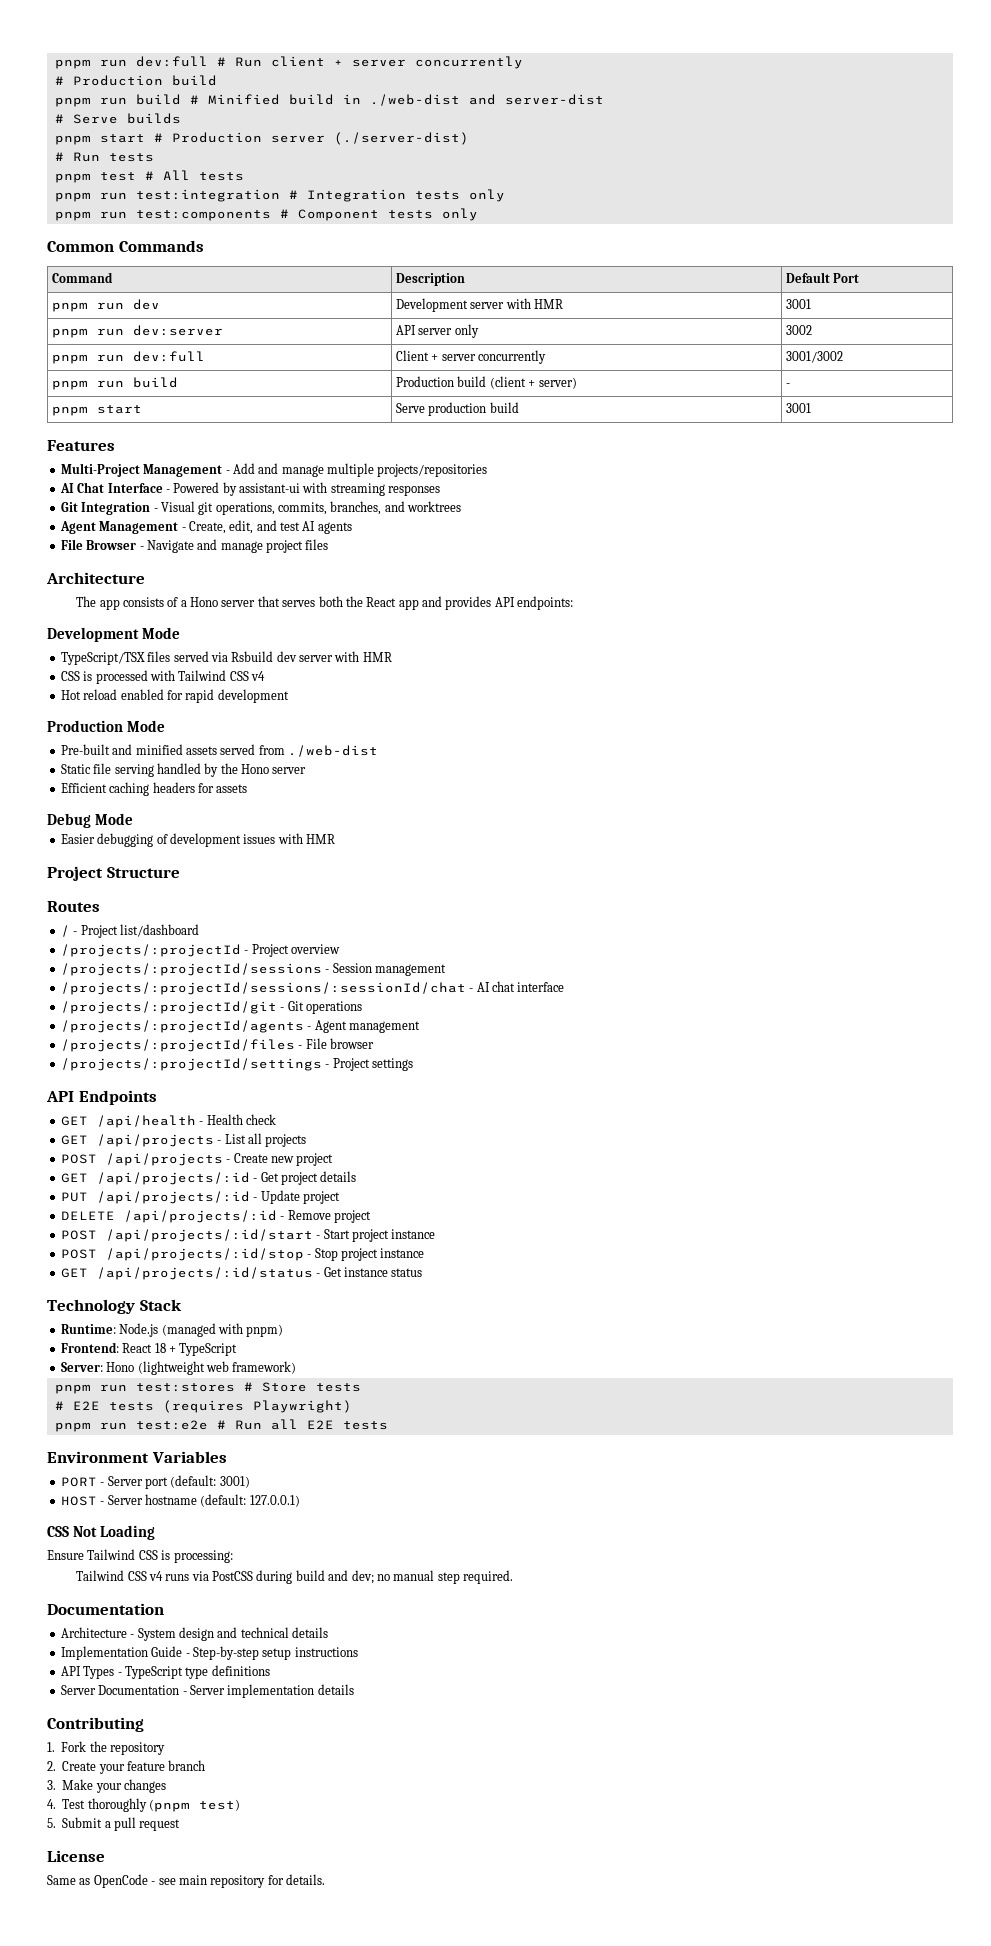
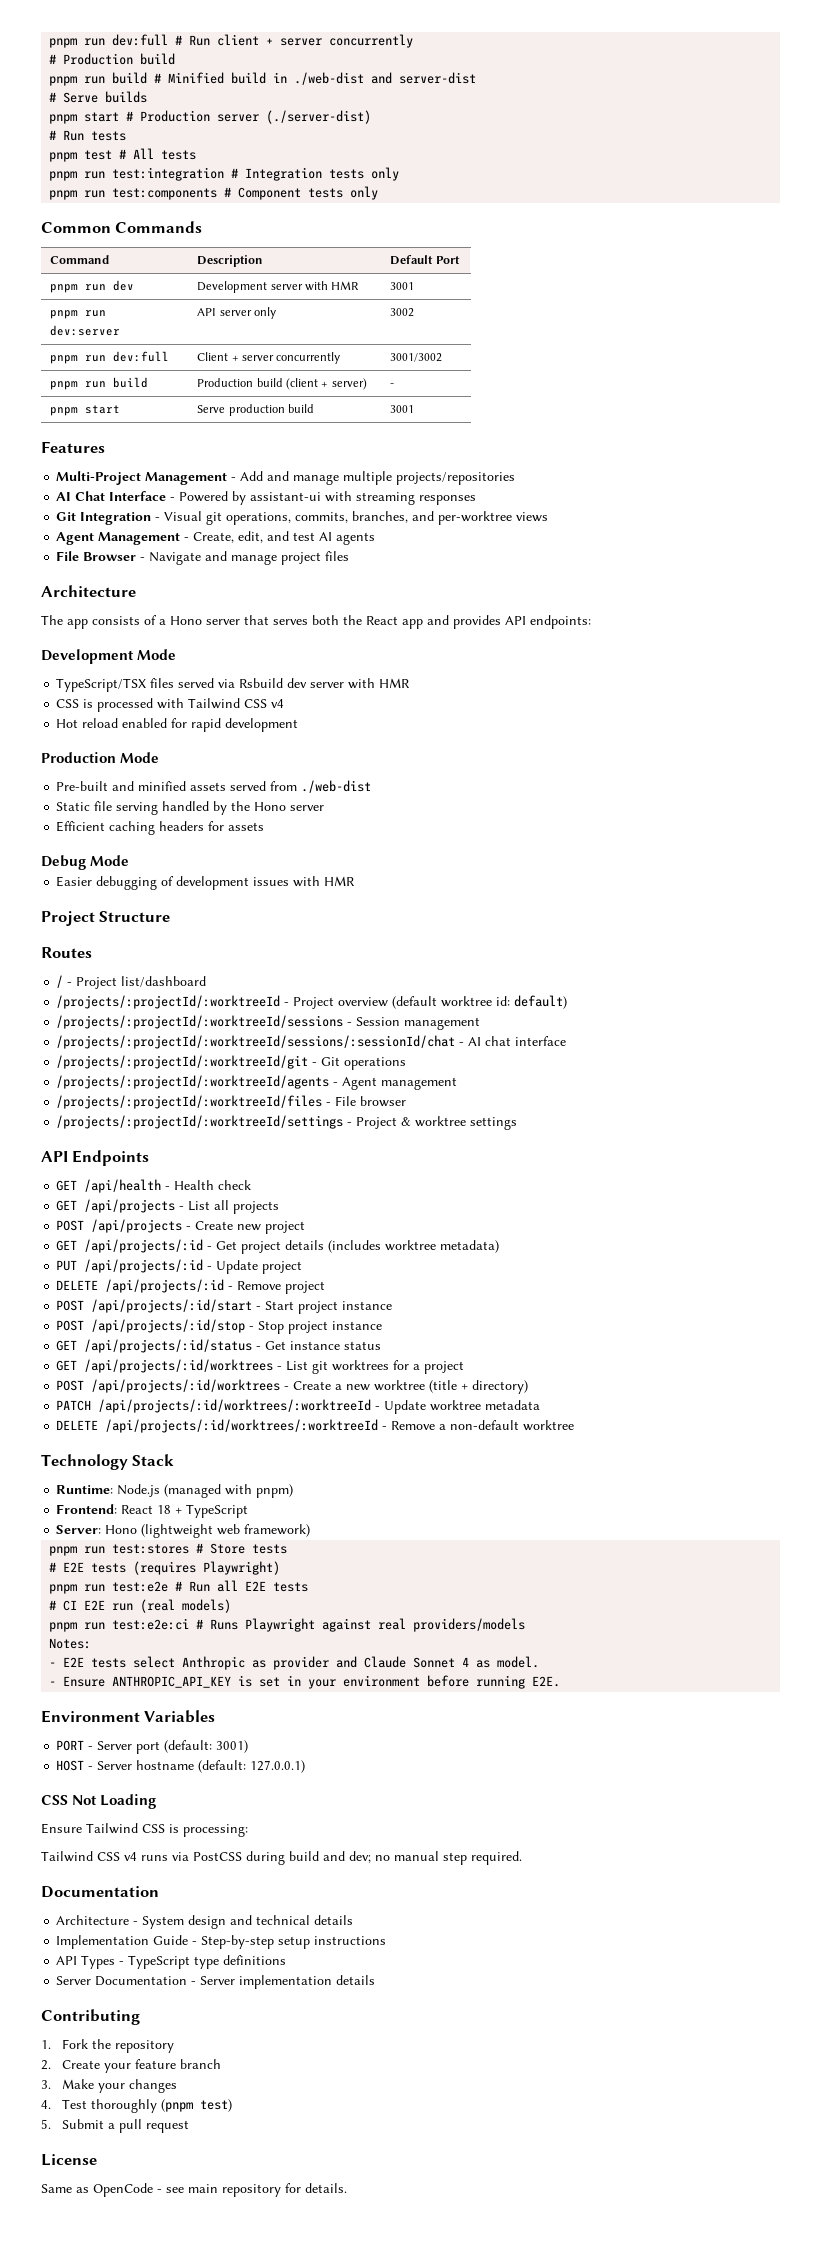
- Git Integration - Visual git operations, commits, branches, and worktrees
+ Git Integration - Visual git operations, commits, branches, and per-worktree views
- /projects/:projectId - Project overview
- /projects/:projectId/sessions - Session management
+ /projects/:projectId/:worktreeId - Project overview (default worktree id: default)
+ /projects/:projectId/:worktreeId/sessions - Session management
- /projects/:projectId/sessions/:sessionId/chat - AI chat interface
+ /projects/:projectId/:worktreeId/sessions/:sessionId/chat - AI chat interface
- /projects/:projectId/git - Git operations
+ /projects/:projectId/:worktreeId/git - Git operations
- /projects/:projectId/agents - Agent management
+ /projects/:projectId/:worktreeId/agents - Agent management
- /projects/:projectId/files - File browser
+ /projects/:projectId/:worktreeId/files - File browser
- /projects/:projectId/settings - Project settings
+ /projects/:projectId/:worktreeId/settings - Project & worktree settings
- GET /api/projects/:id - Get project details
+ GET /api/projects/:id - Get project details (includes worktree metadata)
+ GET /api/projects/:id/worktrees - List git worktrees for a project
+ POST /api/projects/:id/worktrees - Create a new worktree (title + directory)
+ PATCH /api/projects/:id/worktrees/:worktreeId - Update worktree metadata
+ DELETE /api/projects/:id/worktrees/:worktreeId - Remove a non-default worktree
+ # CI E2E run (real models)
+ pnpm run test:e2e:ci # Runs Playwright against real providers/models
+ Notes:
+ - E2E tests select Anthropic as provider and Claude Sonnet 4 as model.
+ - Ensure ANTHROPIC_API_KEY is set in your environment before running E2E.

